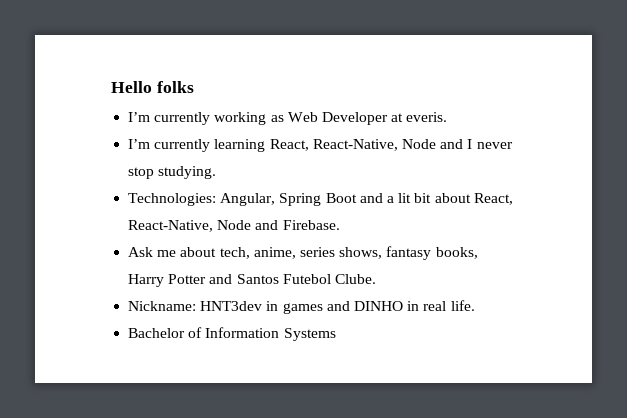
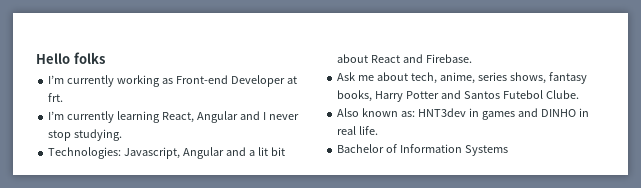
- I’m currently working as Web Developer at everis.
+ I’m currently working as Front-end Developer at frt.
- I’m currently learning React, React-Native, Node and I never stop studying.
+ I’m currently learning React, Angular and I never stop studying.
- Technologies: Angular, Spring Boot and a lit bit about React, React-Native, Node and Firebase.
+ Technologies: Javascript, Angular and a lit bit about React and Firebase.
- Nickname: HNT3dev in games and DINHO in real life.
+ Also known as: HNT3dev in games and DINHO in real life.

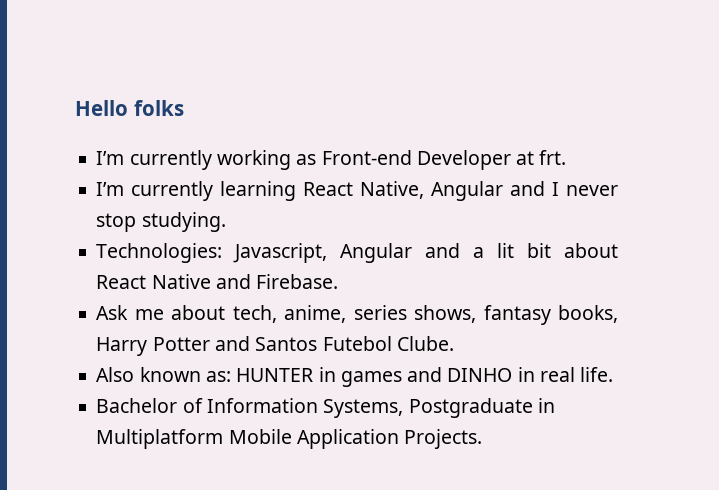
- I’m currently learning React, Angular and I never stop studying.
+ I’m currently learning React Native, Angular and I never stop studying.
- Technologies: Javascript, Angular and a lit bit about React and Firebase.
+ Technologies: Javascript, Angular and a lit bit about React Native and Firebase.
- Also known as: HNT3dev in games and DINHO in real life.
+ Also known as: HUNTER in games and DINHO in real life.
- Bachelor of Information Systems
+ Bachelor of Information Systems, Postgraduate in Multiplatform Mobile Application Projects.

